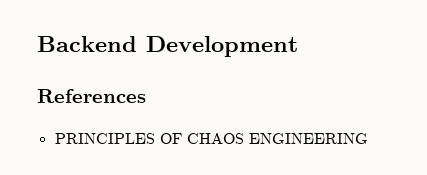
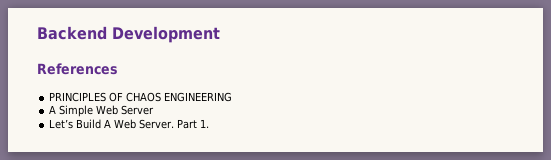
+ A Simple Web Server
+ Let’s Build A Web Server. Part 1.

